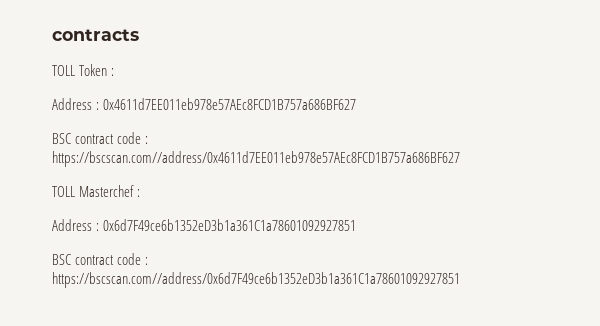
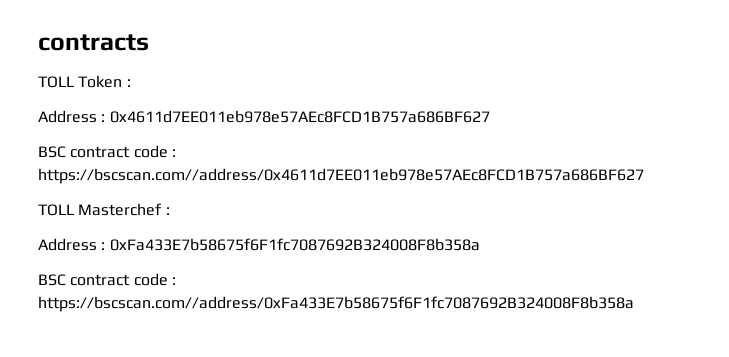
- Address : 0x6d7F49ce6b1352eD3b1a361C1a78601092927851
- BSC contract code : https://bscscan.com//address/0x6d7F49ce6b1352eD3b1a361C1a78601092927851
+ Address : 0xFa433E7b58675f6F1fc7087692B324008F8b358a
+ BSC contract code : https://bscscan.com//address/0xFa433E7b58675f6F1fc7087692B324008F8b358a

